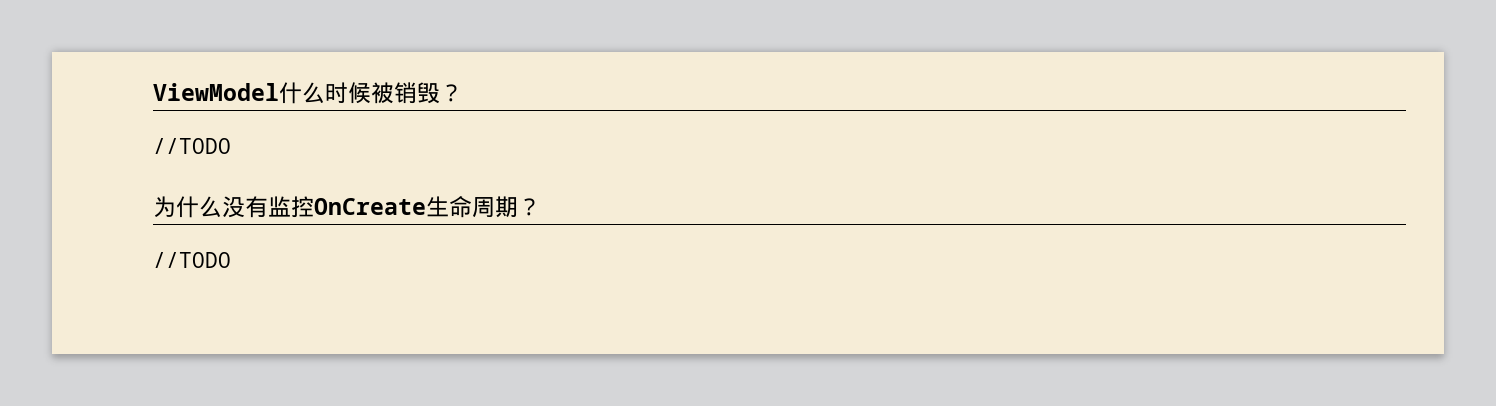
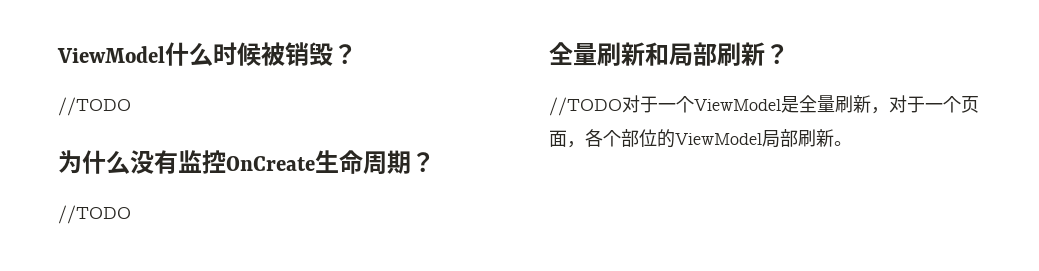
+ 全量刷新和局部刷新？
+ //TODO对于一个ViewModel是全量刷新，对于一个页面，各个部位的ViewModel局部刷新。

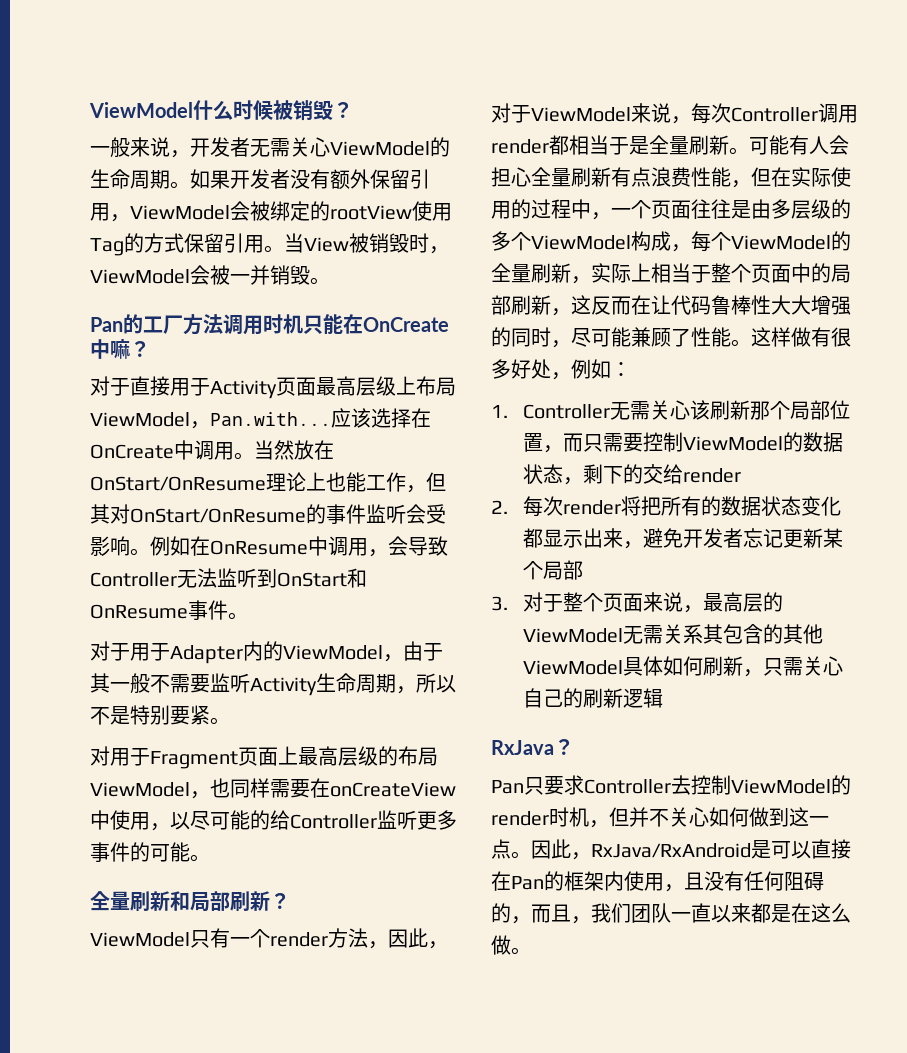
  ViewModel什么时候被销毁？
- //TODO
- 为什么没有监控OnCreate生命周期？
- //TODO
+ 一般来说，开发者无需关心ViewModel的生命周期。如果开发者没有额外保留引用，ViewModel会被绑定的rootView使用Tag的方式保留引用。当View被销毁时，ViewModel会被一并销毁。
+ Pan的工厂方法调用时机只能在OnCreate中嘛？
+ 对于直接用于Activity页面最高层级上布局ViewModel，Pan.with...应该选择在OnCreate中调用。当然放在OnStart/OnResume理论上也能工作，但其对OnStart/OnResume的事件监听会受影响。例如在OnResume中调用，会导致Controller无法监听到OnStart和OnResume事件。
+ 对于用于Adapter内的ViewModel，由于其一般不需要监听Activity生命周期，所以不是特别要紧。
+ 对用于Fragment页面上最高层级的布局ViewModel，也同样需要在onCreateView中使用，以尽可能的给Controller监听更多事件的可能。
- //TODO对于一个ViewModel是全量刷新，对于一个页面，各个部位的ViewModel局部刷新。
+ ViewModel只有一个render方法，因此，对于ViewModel来说，每次Controller调用render都相当于是全量刷新。可能有人会担心全量刷新有点浪费性能，但在实际使用的过程中，一个页面往往是由多层级的多个ViewModel构成，每个ViewModel的全量刷新，实际上相当于整个页面中的局部刷新，这反而在让代码鲁棒性大大增强的同时，尽可能兼顾了性能。这样做有很多好处，例如：
+ 1. Controller无需关心该刷新那个局部位置，而只需要控制ViewModel的数据状态，剩下的交给render
+ 2.每次render将把所有的数据状态变化都显示出来，避免开发者忘记更新某个局部
+ 3.对于整个页面来说，最高层的ViewModel无需关系其包含的其他ViewModel具体如何刷新，只需关心自己的刷新逻辑
+ RxJava？
+ Pan只要求Controller去控制ViewModel的render时机，但并不关心如何做到这一点。因此，RxJava/RxAndroid是可以直接在Pan的框架内使用，且没有任何阻碍的，而且，我们团队一直以来都是在这么做。

